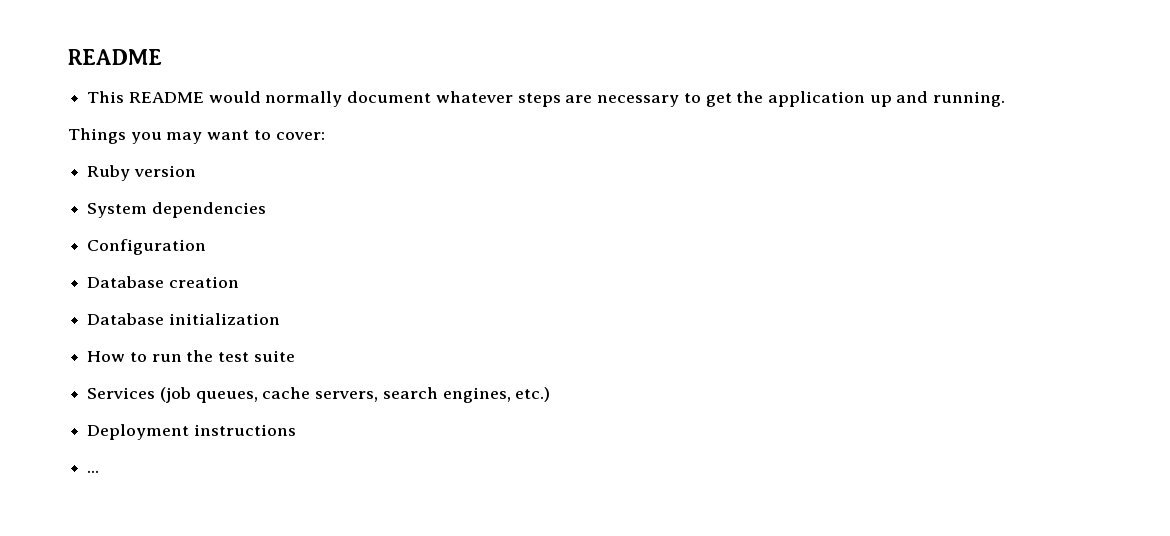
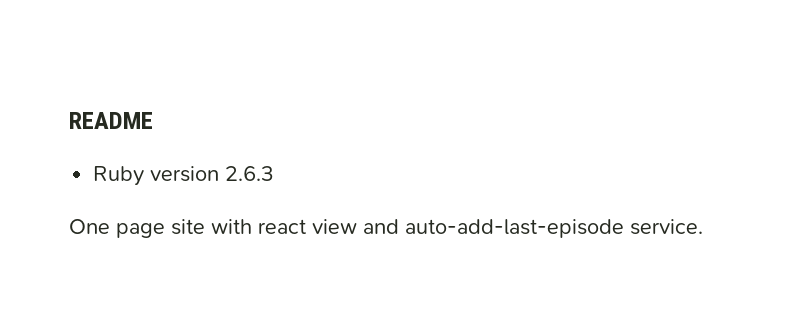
- This README would normally document whatever steps are necessary to get the application up and running.
- Things you may want to cover:
- Ruby version
- System dependencies
- Configuration
- Database creation
- Database initialization
- How to run the test suite
- Services (job queues, cache servers, search engines, etc.)
- Deployment instructions
- ...
+ Ruby version 2.6.3
+ One page site with react view and auto-add-last-episode service.

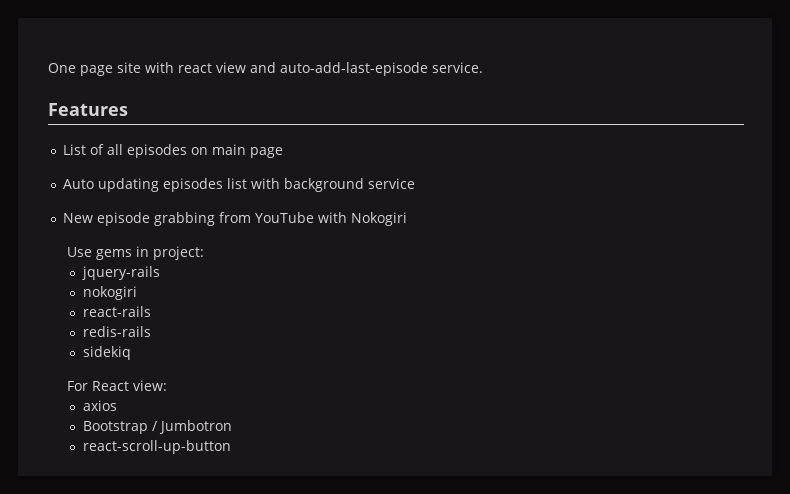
- README
- Ruby version 2.6.3
+ Features
+ List of all episodes on main page
+ Auto updating episodes list with background service
+ New episode grabbing from YouTube with Nokogiri
+ Use gems in project:
+ jquery-rails
+ nokogiri
+ react-rails
+ redis-rails
+ sidekiq
+ For React view:
+ axios
+ Bootstrap / Jumbotron
+ react-scroll-up-button

